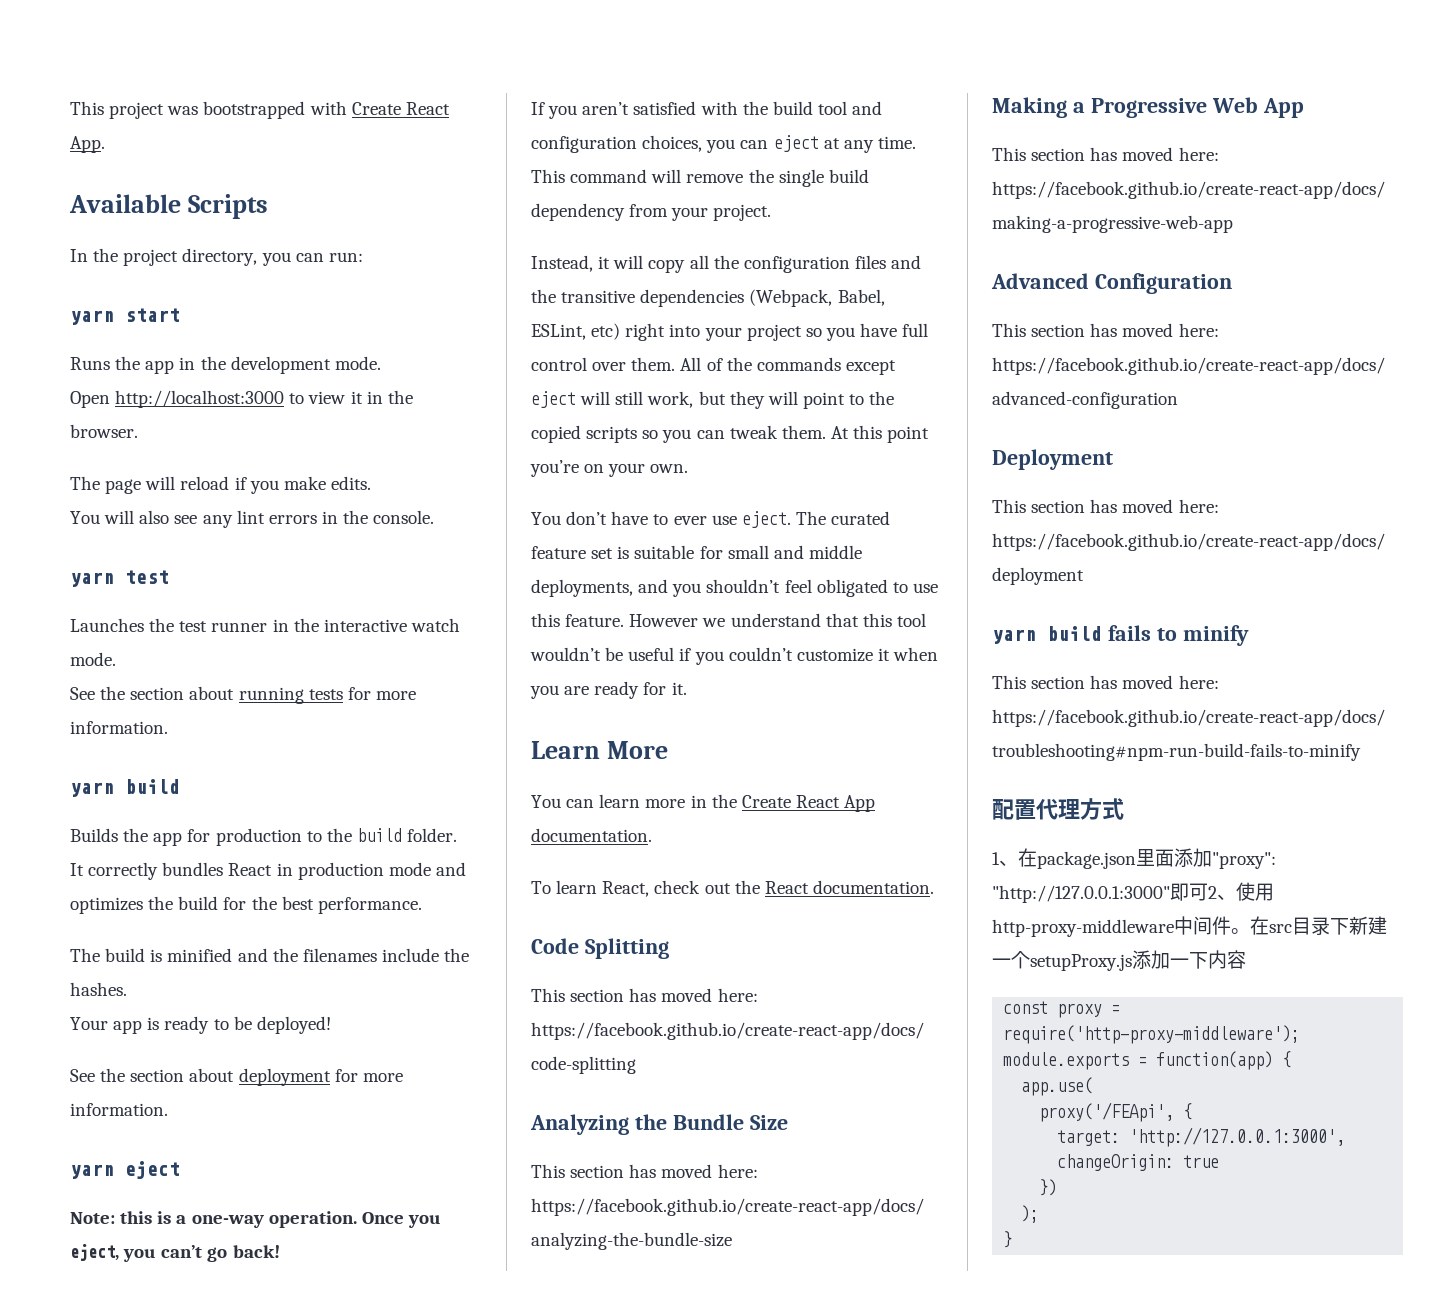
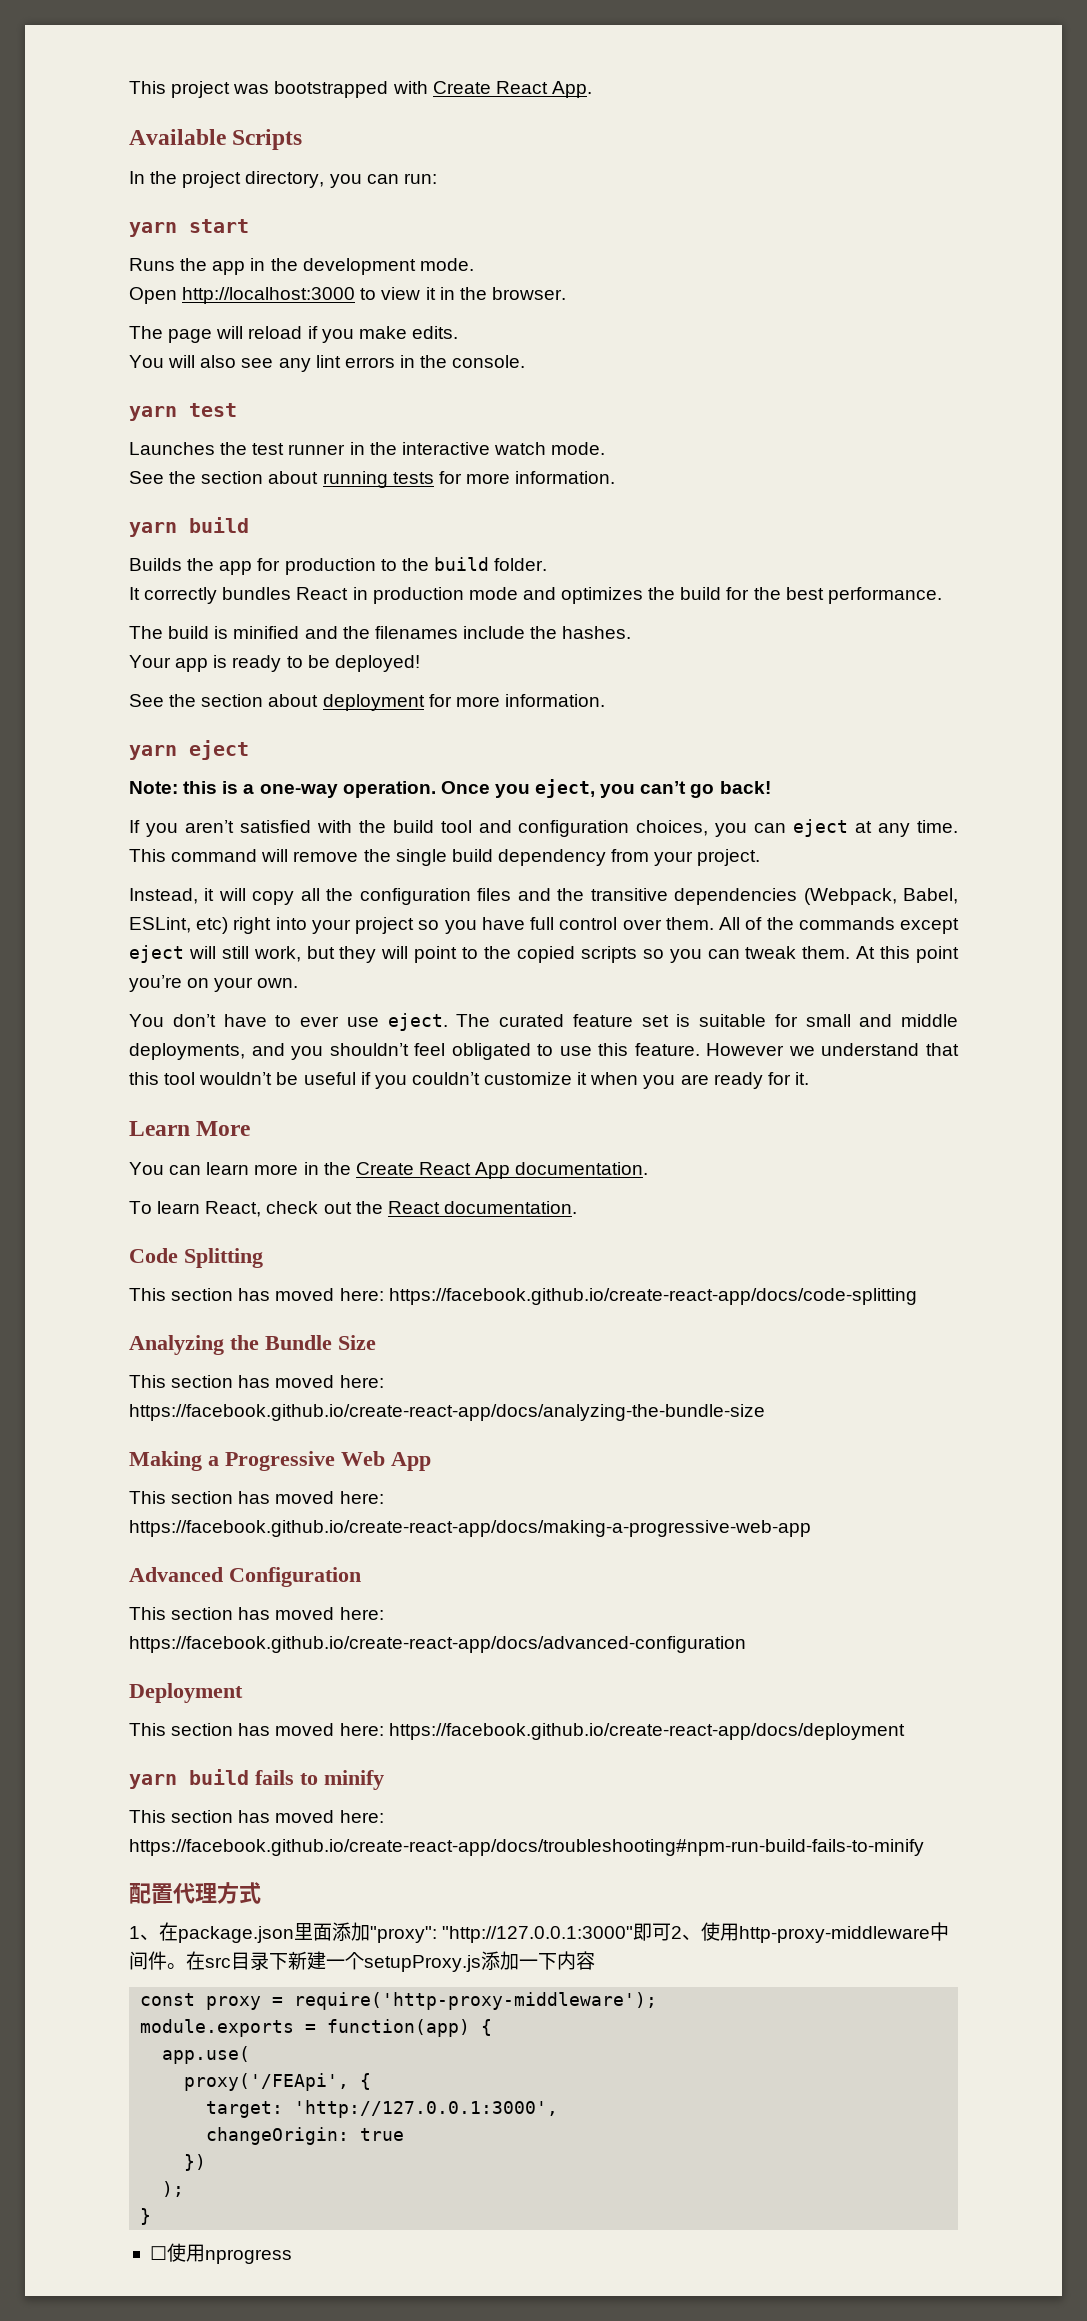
+ ☐使用nprogress

